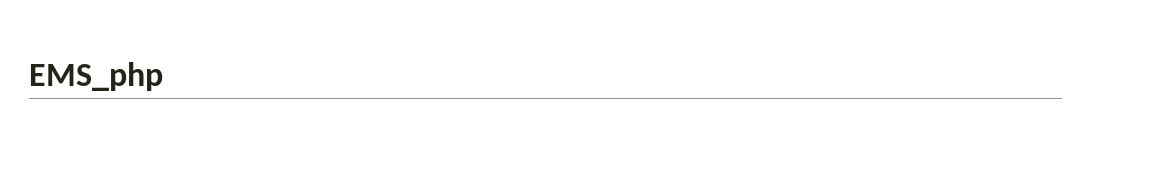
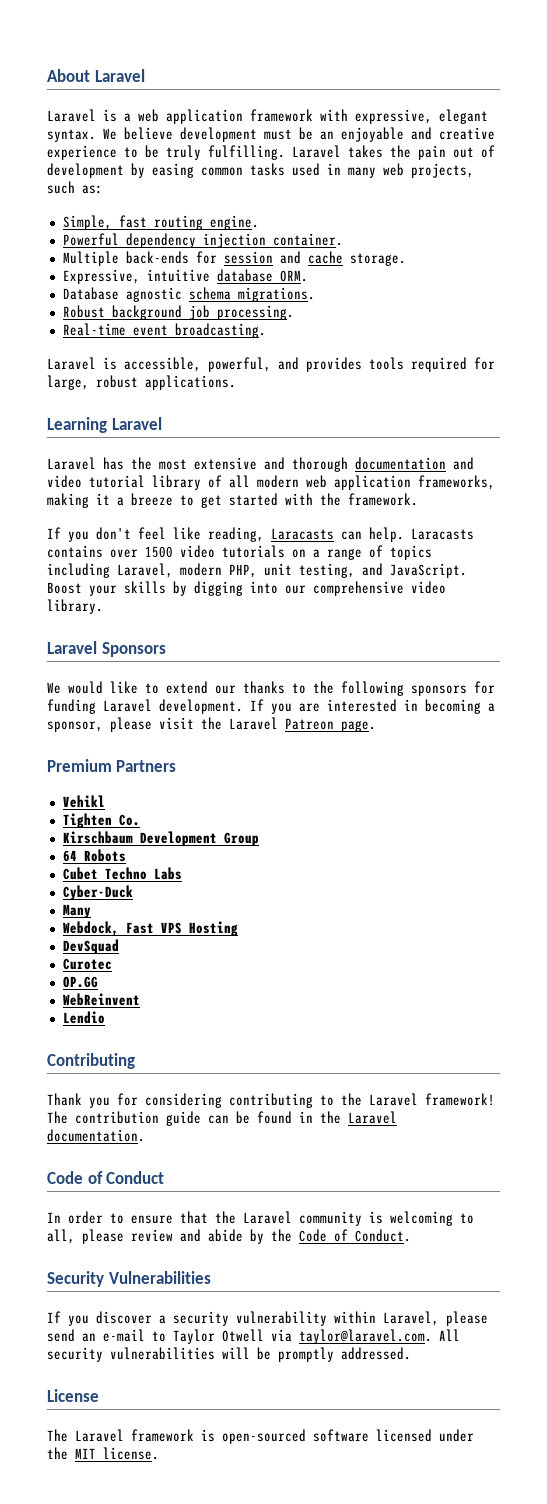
- EMS_php
+ About Laravel
+ Laravel is a web application framework with expressive, elegant syntax. We believe development must be an enjoyable and creative experience to be truly fulfilling. Laravel takes the pain out of development by easing common tasks used in many web projects, such as:
+ Simple, fast routing engine.
+ Powerful dependency injection container.
+ Multiple back-ends for session and cache storage.
+ Expressive, intuitive database ORM.
+ Database agnostic schema migrations.
+ Robust background job processing.
+ Real-time event broadcasting.
+ Laravel is accessible, powerful, and provides tools required for large, robust applications.
+ Learning Laravel
+ Laravel has the most extensive and thorough documentation and video tutorial library of all modern web application frameworks, making it a breeze to get started with the framework.
+ If you don't feel like reading, Laracasts can help. Laracasts contains over 1500 video tutorials on a range of topics including Laravel, modern PHP, unit testing, and JavaScript. Boost your skills by digging into our comprehensive video library.
+ Laravel Sponsors
+ We would like to extend our thanks to the following sponsors for funding Laravel development. If you are interested in becoming a sponsor, please visit the Laravel Patreon page.
+ Premium Partners
+ Vehikl
+ Tighten Co.
+ Kirschbaum Development Group
+ 64 Robots
+ Cubet Techno Labs
+ Cyber-Duck
+ Many
+ Webdock, Fast VPS Hosting
+ DevSquad
+ Curotec
+ OP.GG
+ WebReinvent
+ Lendio
+ Contributing
+ Thank you for considering contributing to the Laravel framework! The contribution guide can be found in the Laravel documentation.
+ Code of Conduct
+ In order to ensure that the Laravel community is welcoming to all, please review and abide by the Code of Conduct.
+ Security Vulnerabilities
+ If you discover a security vulnerability within Laravel, please send an e-mail to Taylor Otwell via taylor@laravel.com. All security vulnerabilities will be promptly addressed.
+ License
+ The Laravel framework is open-sourced software licensed under the MIT license.

